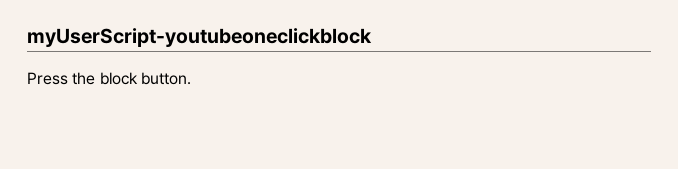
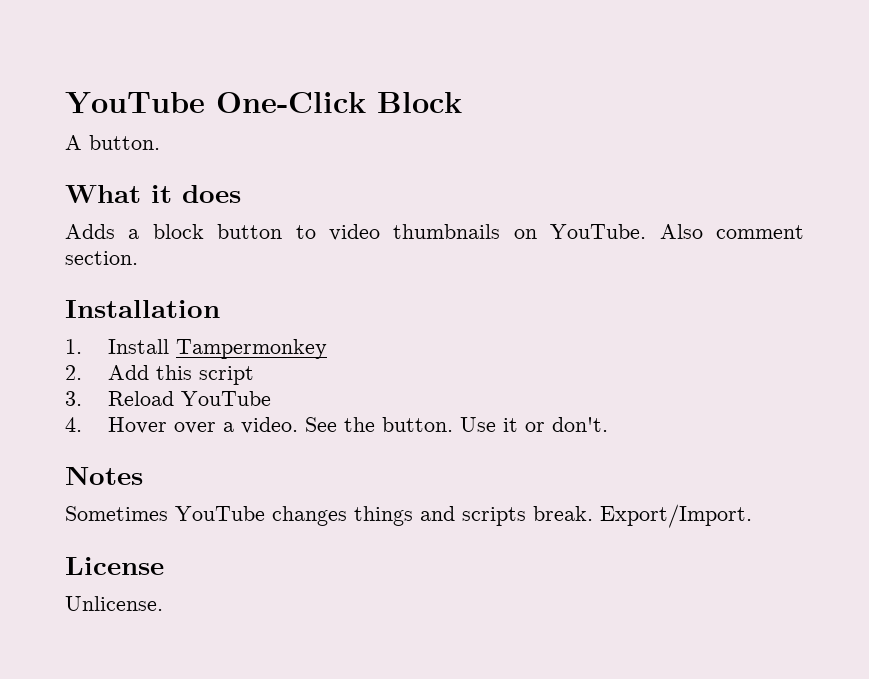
- myUserScript-youtubeoneclickblock
- Press the block button.
+ YouTube One-Click Block
+ A button.
+ What it does
+ Adds a block button to video thumbnails on YouTube. Also comment section.
+ Installation
+ 1. Install Tampermonkey
+ 2. Add this script
+ 3. Reload YouTube
+ 4. Hover over a video. See the button. Use it or don't.
+ Notes
+ Sometimes YouTube changes things and scripts break. Export/Import.
+ License
+ Unlicense.

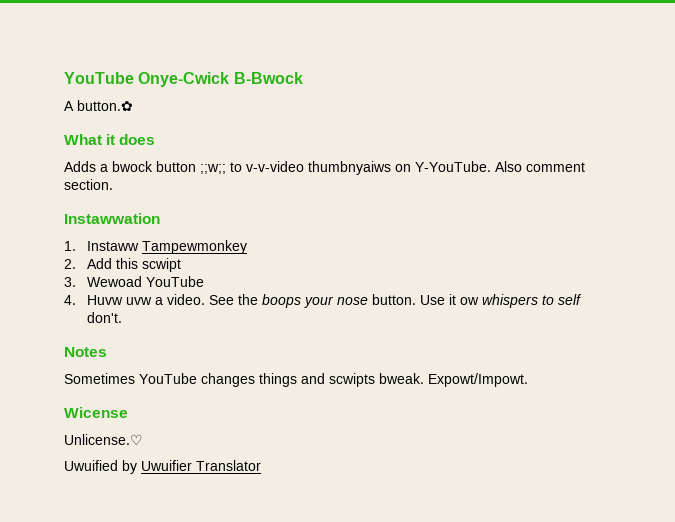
- YouTube One-Click Block
+ YouTube Onye-Cwick B-Bwock
- A button.
+ A button.✿
- Adds a block button to video thumbnails on YouTube.
+ Adds a bwock button ;;w;; to v-v-video thumbnyaiws on Y-YouTube.
- Installation
+ Instawwation
- 1. Install Tampermonkey
+ 1. Instaww Tampewmonkey
- 2. Add this script
+ 2. Add this scwipt
- 3. Reload YouTube
+ 3. Wewoad YouTube
- 4. Hover over a video.
+ 4. Huvw uvw a video.
- See the button. Use it or don't.
+ See the boops your nose button. Use it ow whispers to self don't.
- Sometimes YouTube changes things and scripts break. Export/Import.
- License
- Unlicense.
+ Sometimes YouTube changes things and scwipts bweak. Expowt/Impowt.
+ Wicense
+ Unlicense.♡
+ Uwuified by Uwuifier Translator

